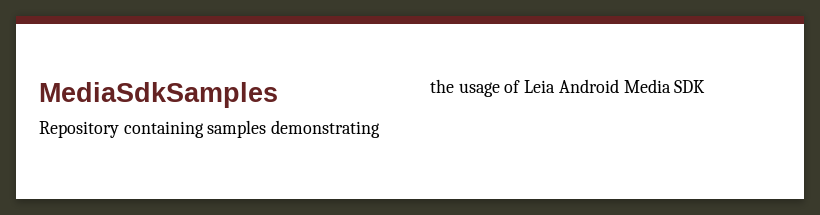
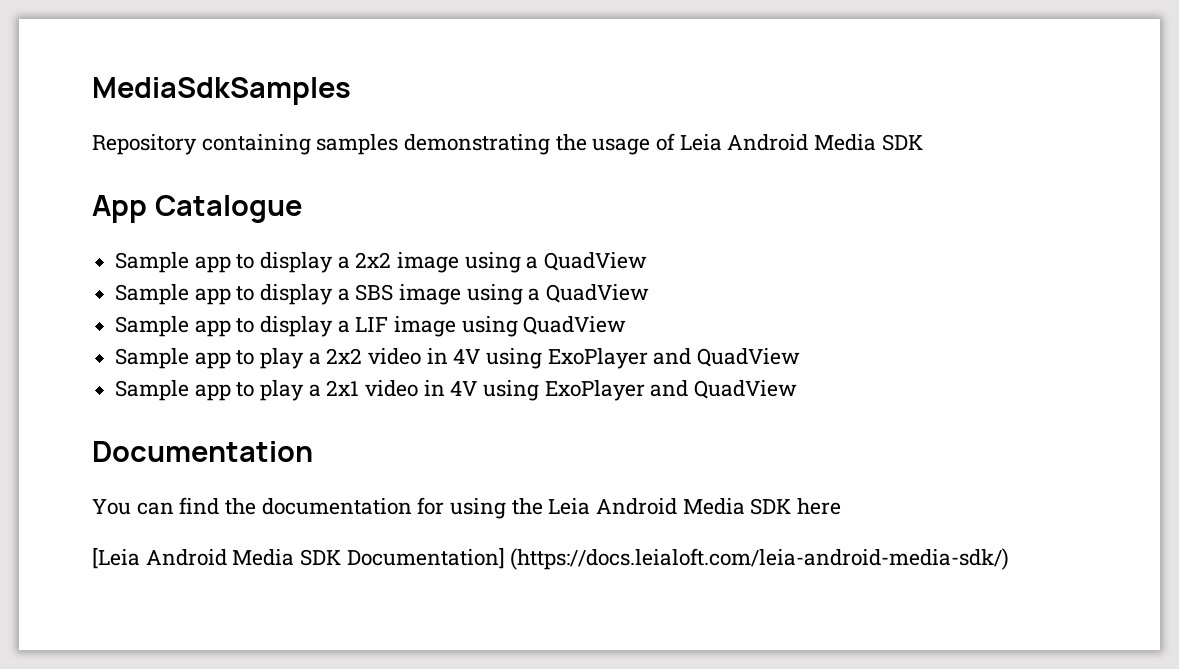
+ App Catalogue
+ Sample app to display a 2x2 image using a QuadView
+ Sample app to display a SBS image using a QuadView
+ Sample app to display a LIF image using QuadView
+ Sample app to play a 2x2 video in 4V using ExoPlayer and QuadView
+ Sample app to play a 2x1 video in 4V using ExoPlayer and QuadView
+ Documentation
+ You can find the documentation for using the Leia Android Media SDK here
+ [Leia Android Media SDK Documentation] (https://docs.leialoft.com/leia-android-media-sdk/)

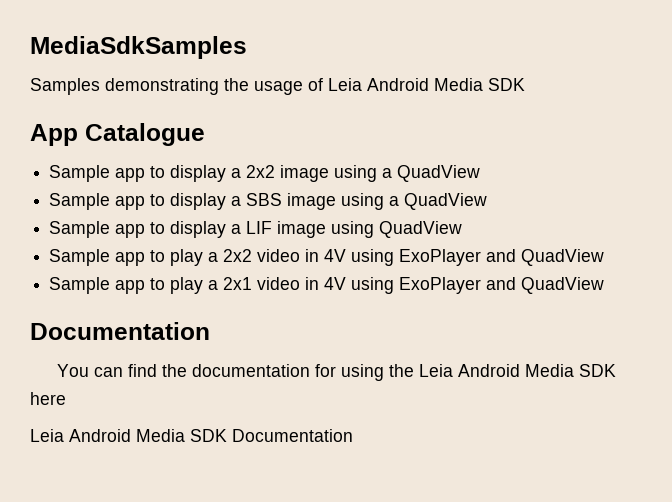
- Repository containing samples demonstrating the usage of Leia Android Media SDK
+ Samples demonstrating the usage of Leia Android Media SDK
- [Leia Android Media SDK Documentation] (https://docs.leialoft.com/leia-android-media-sdk/)
+ Leia Android Media SDK Documentation

